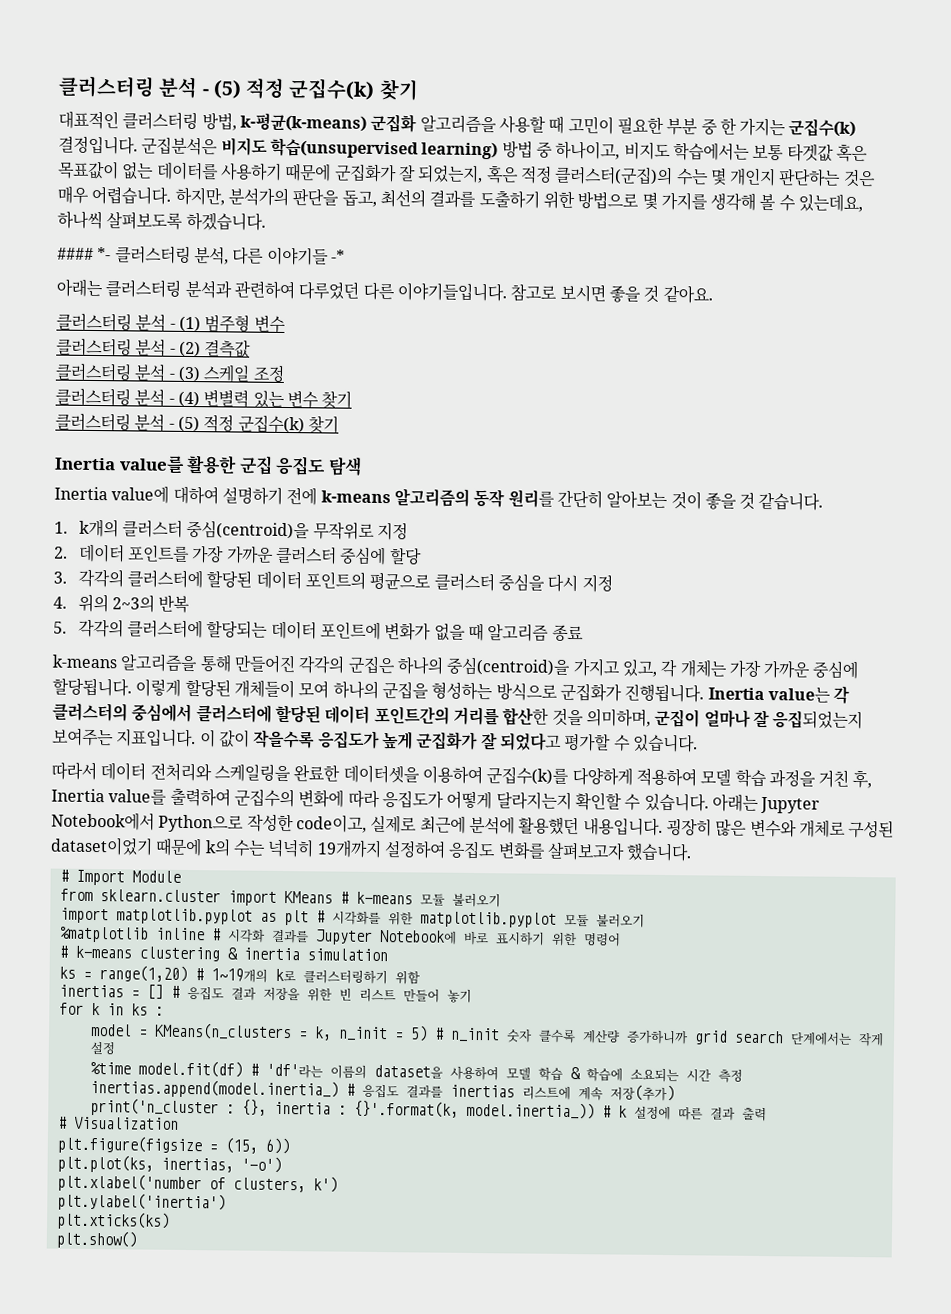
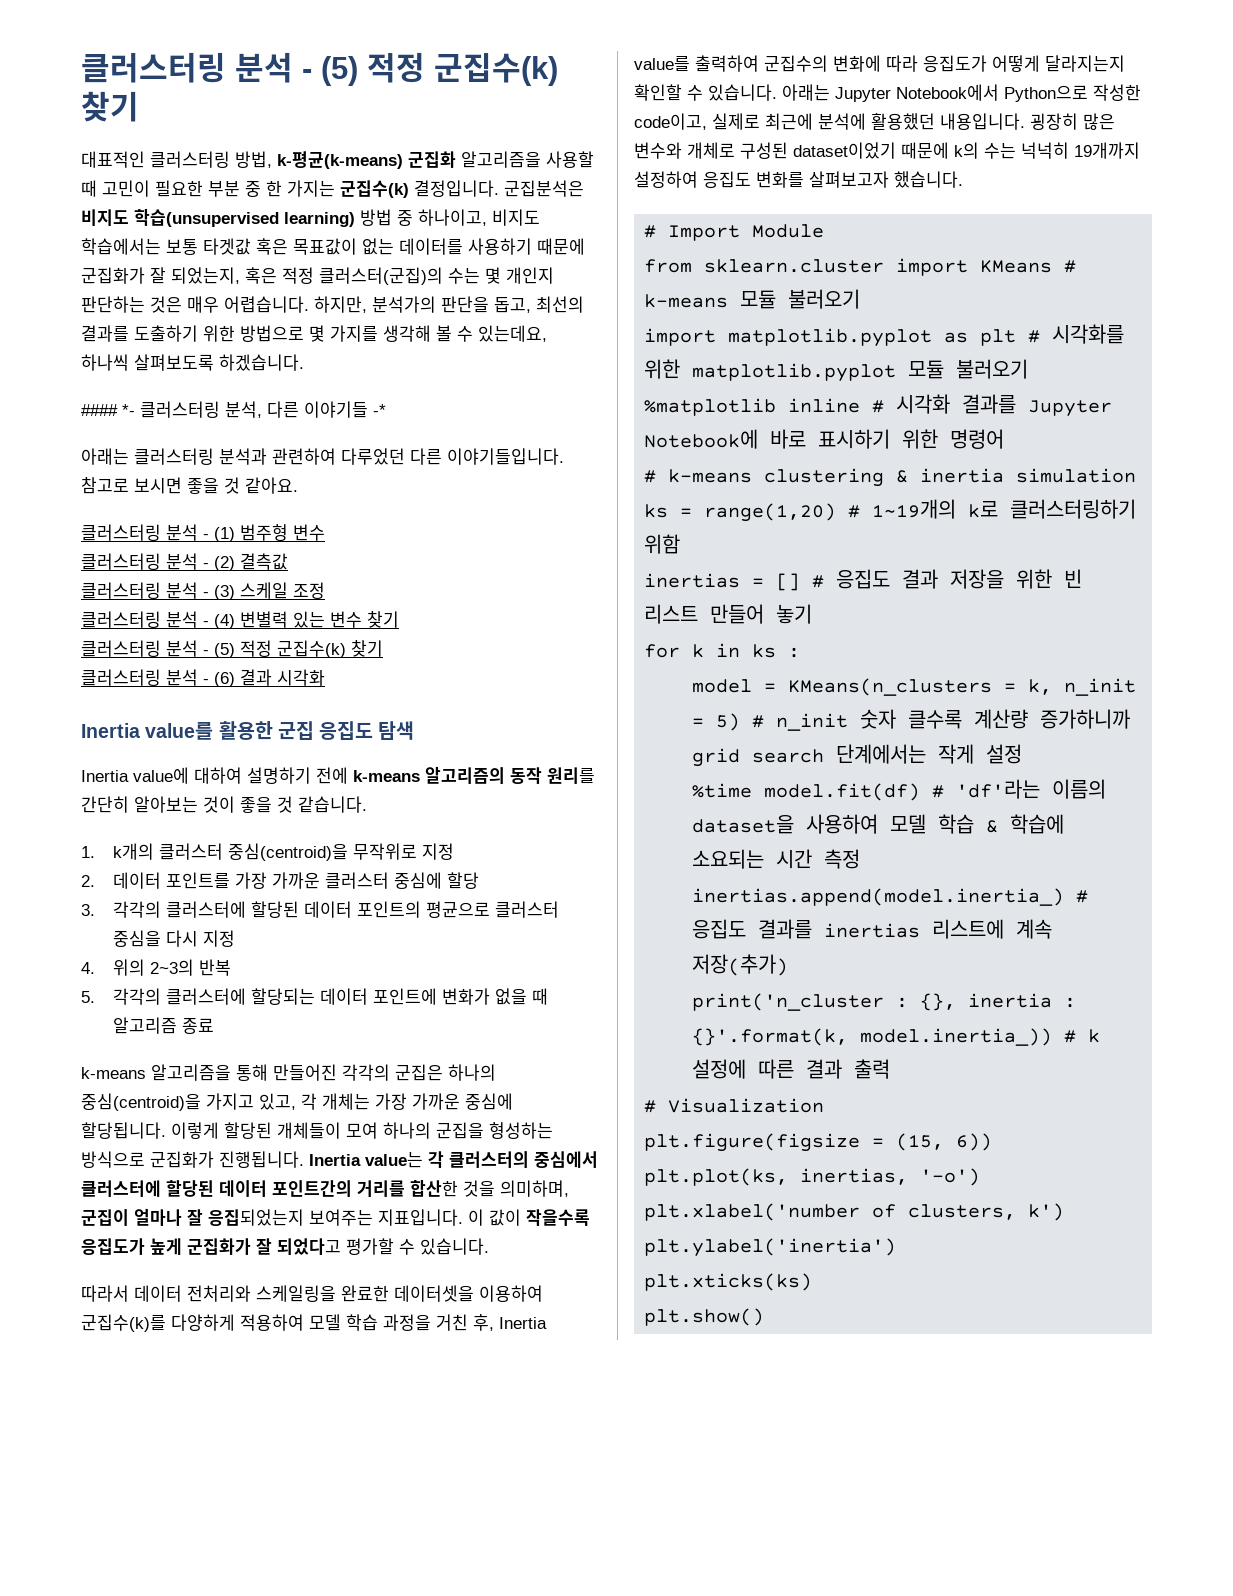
+ 클러스터링 분석 - (6) 결과 시각화

